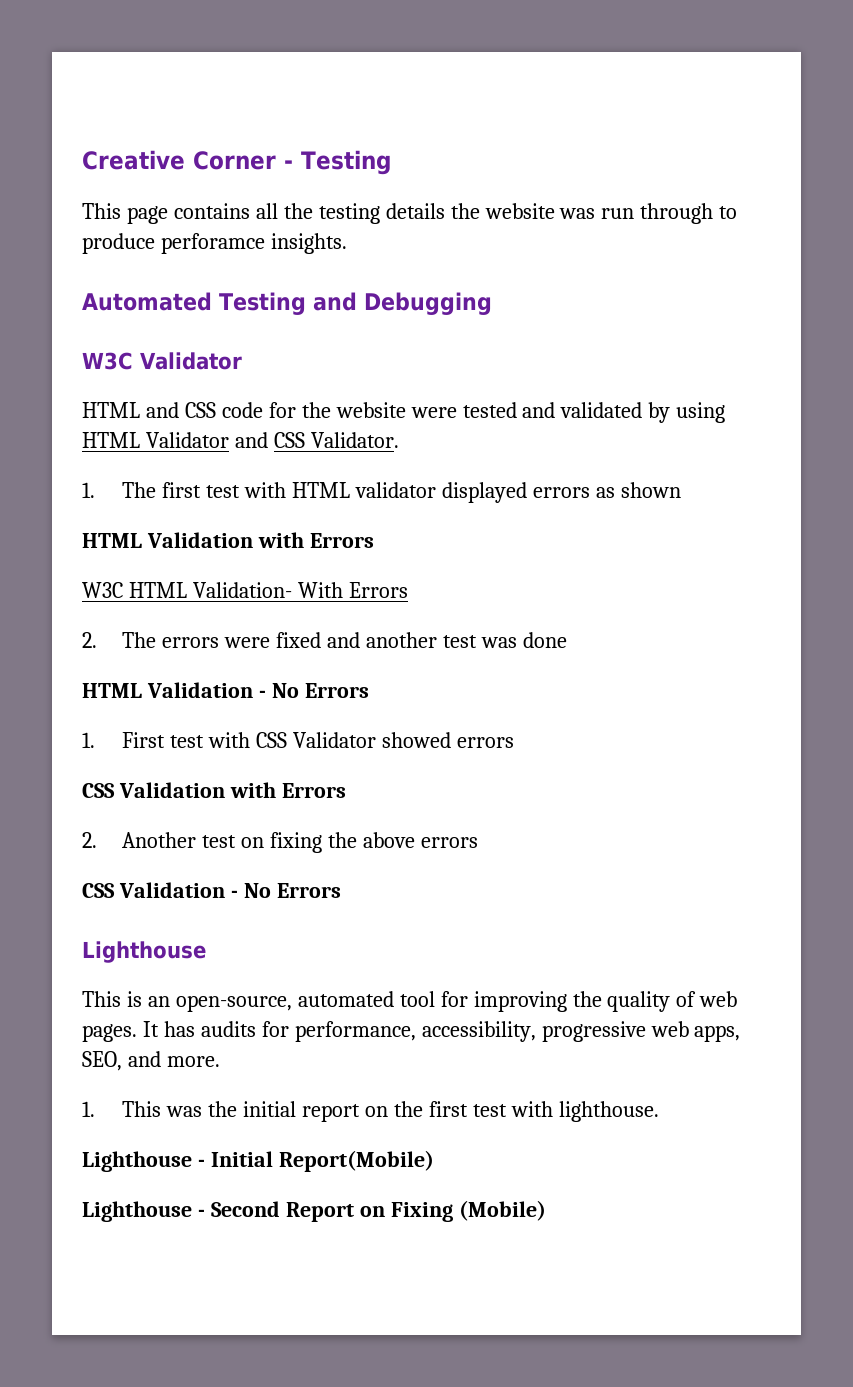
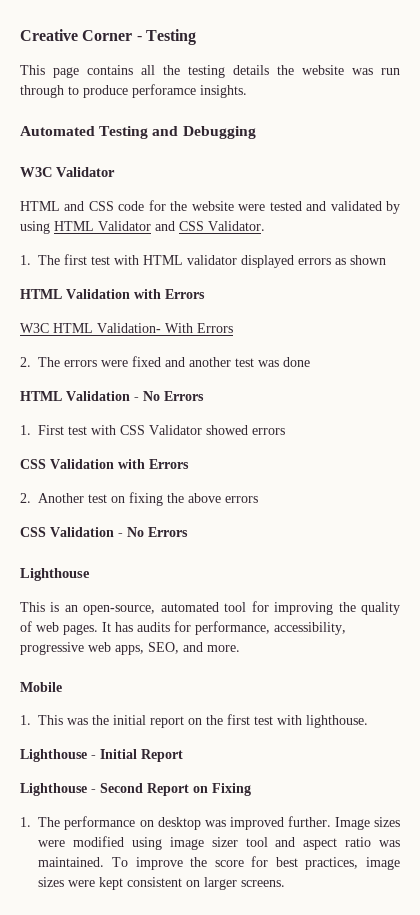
+ Mobile
- Lighthouse - Initial Report(Mobile)
+ Lighthouse - Initial Report
- Lighthouse - Second Report on Fixing (Mobile)
+ Lighthouse - Second Report on Fixing
+ 1. The performance on desktop was improved further. Image sizes were modified using image sizer tool and aspect ratio was maintained. To improve the score for best practices, image sizes were kept consistent on larger screens.

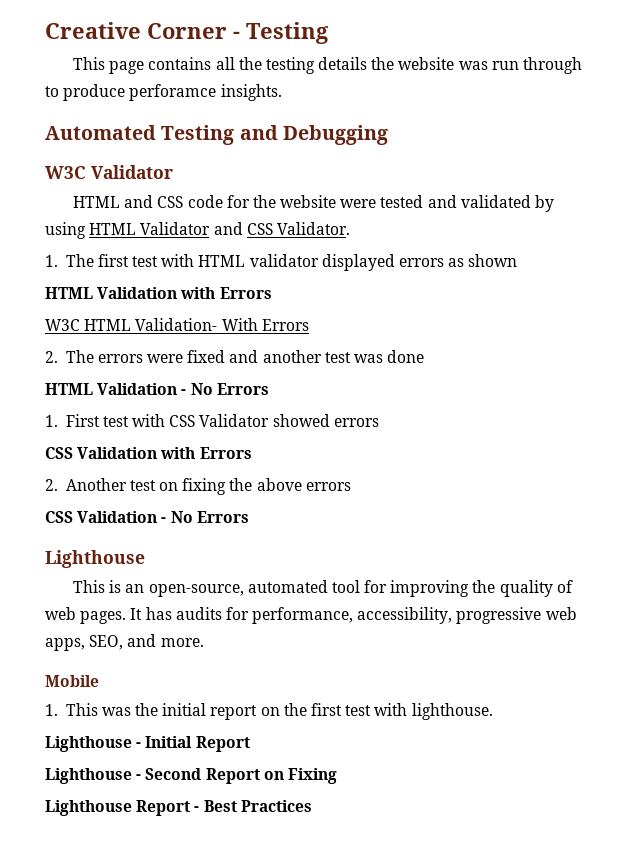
- 1. The performance on desktop was improved further. Image sizes were modified using image sizer tool and aspect ratio was maintained. To improve the score for best practices, image sizes were kept consistent on larger screens.
+ Lighthouse Report - Best Practices

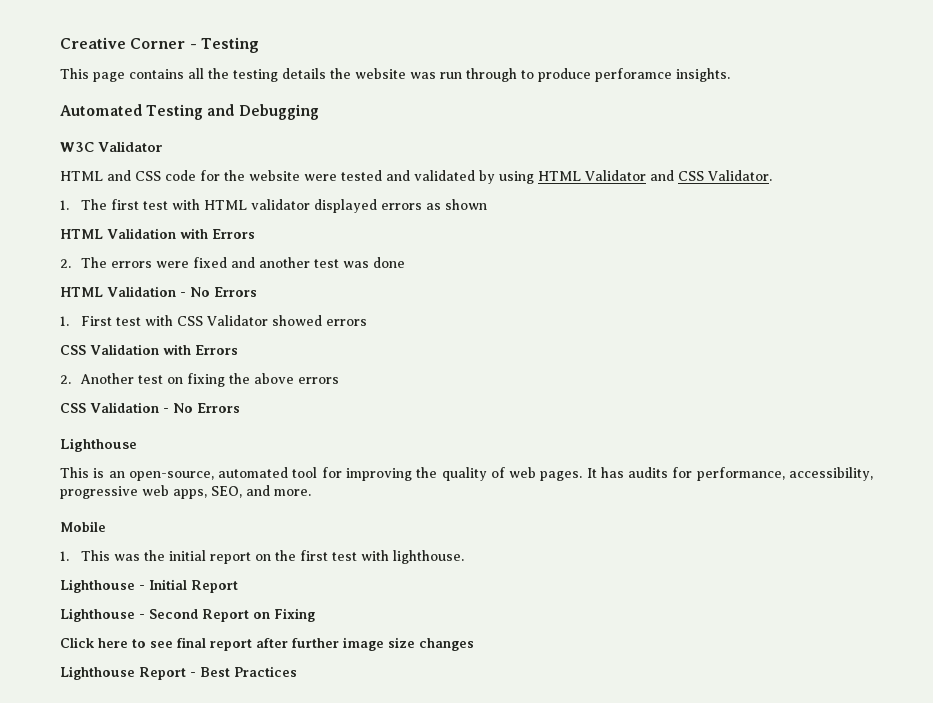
- W3C HTML Validation- With Errors
+ Click here to see final report after further image size changes

